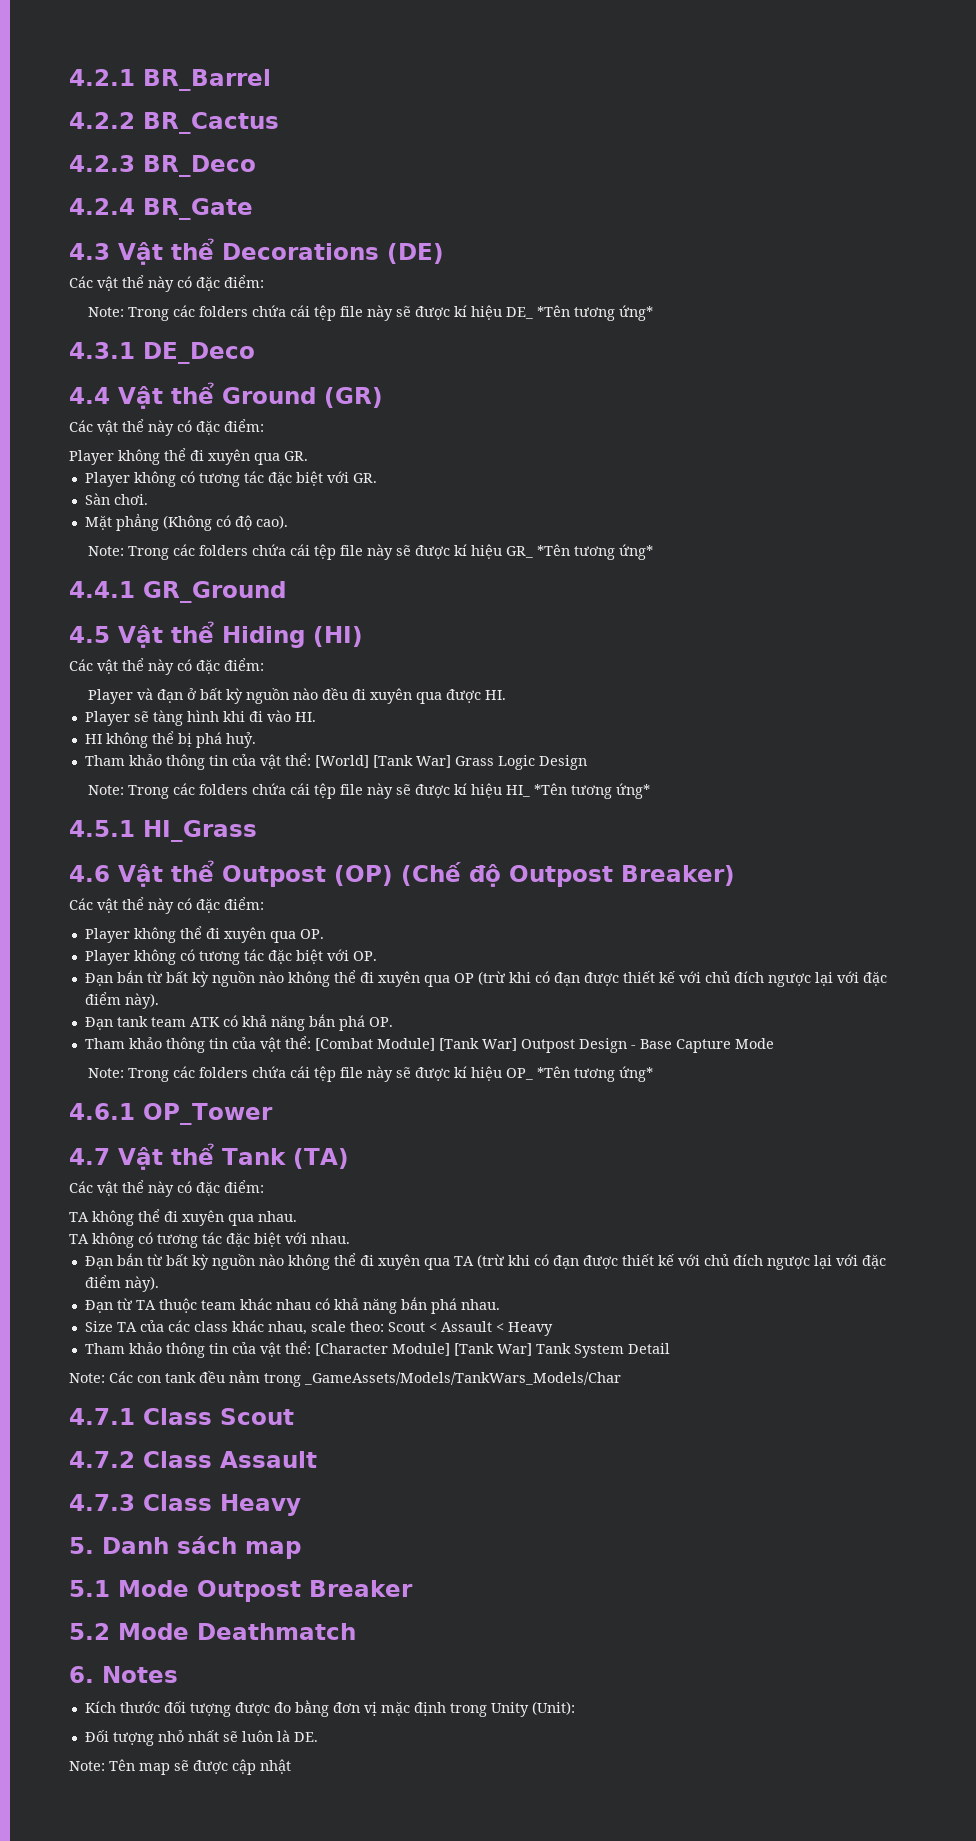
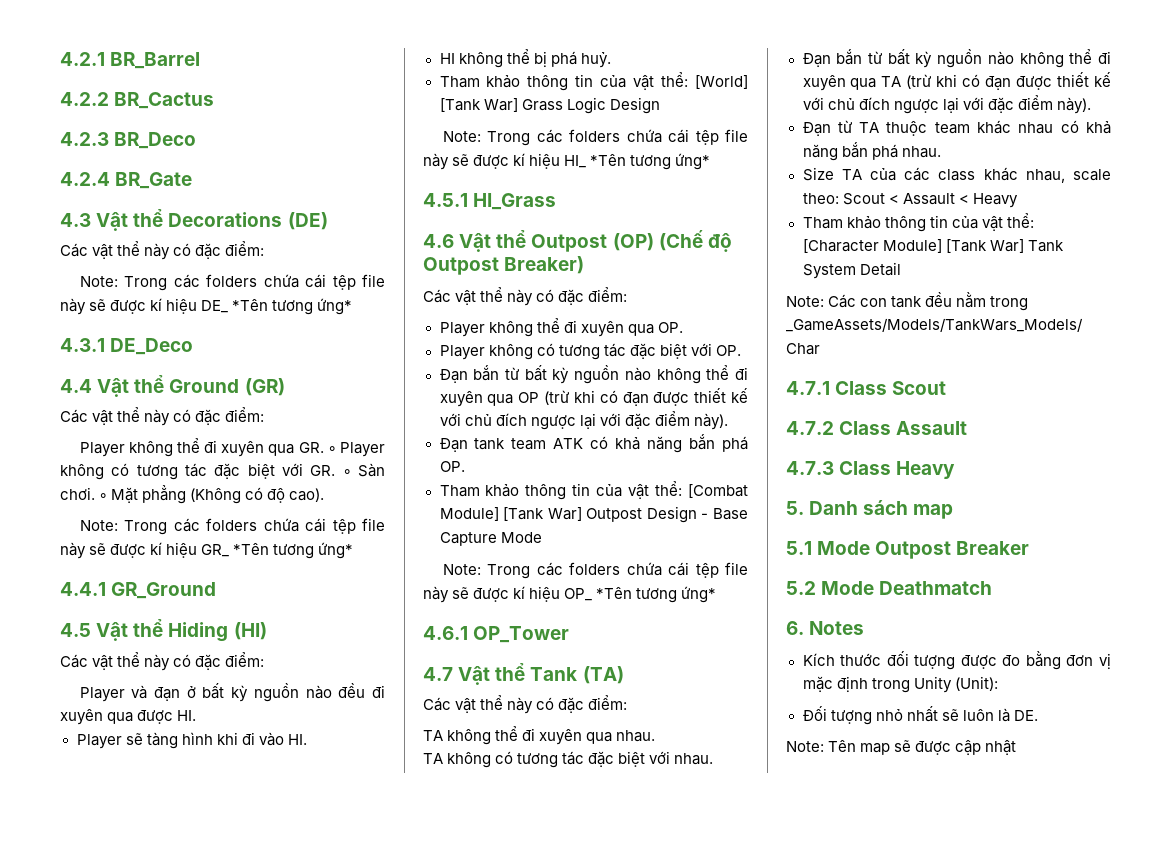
- Player không thể đi xuyên qua GR.
- Player không có tương tác đặc biệt với GR.
- Sàn chơi.
- Mặt phẳng (Không có độ cao).
+ Player không thể đi xuyên qua GR. ◦ Player không có tương tác đặc biệt với GR. ◦ Sàn chơi. ◦ Mặt phẳng (Không có độ cao).

